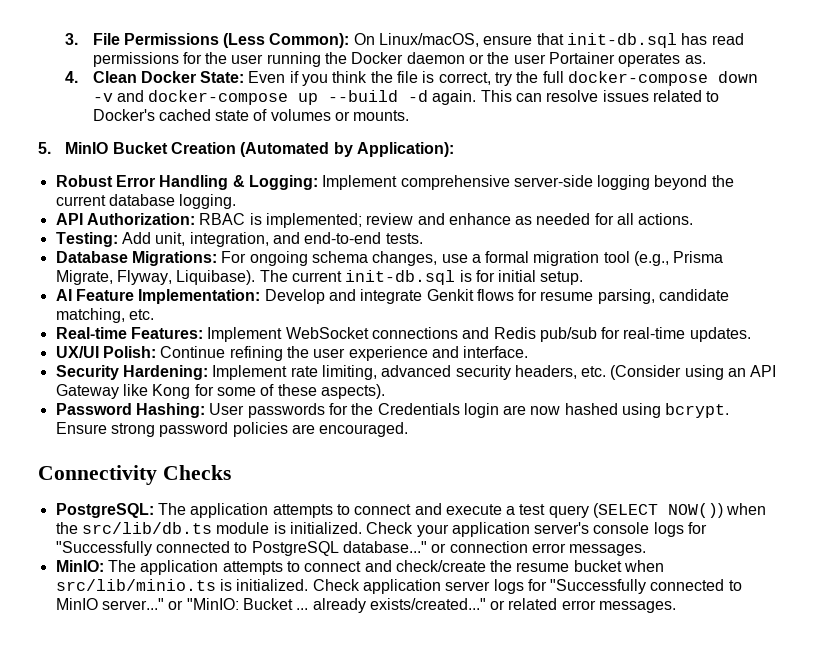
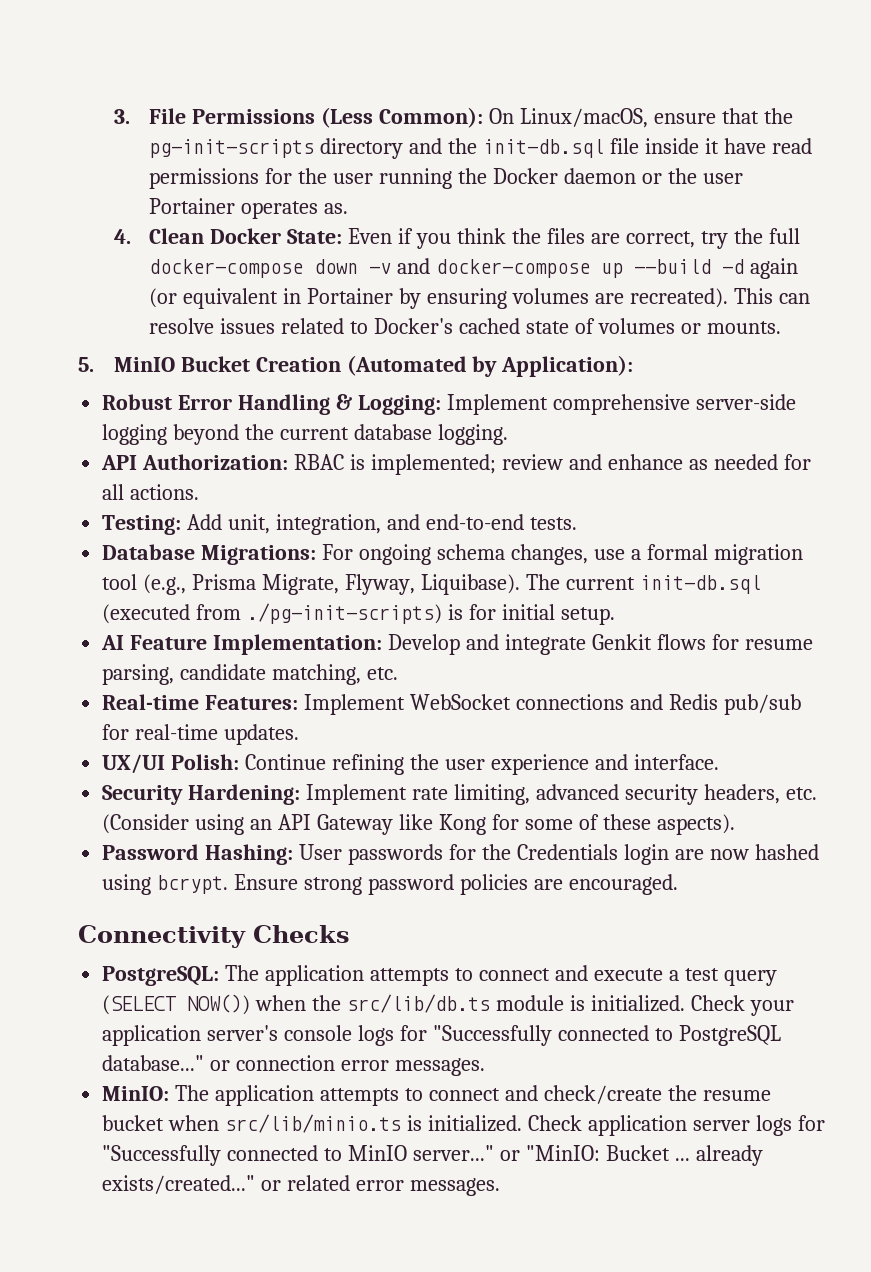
- 3. File Permissions (Less Common): On Linux/macOS, ensure that init-db.sql has read permissions for the user running the Docker daemon or the user Portainer operates as.
+ 3. File Permissions (Less Common): On Linux/macOS, ensure that the pg-init-scripts directory and the init-db.sql file inside it have read permissions for the user running the Docker daemon or the user Portainer operates as.
- 4. Clean Docker State: Even if you think the file is correct, try the full docker-compose down -v and docker-compose up --build -d again.
+ 4. Clean Docker State: Even if you think the files are correct, try the full docker-compose down -v and docker-compose up --build -d again (or equivalent in Portainer by ensuring volumes are recreated).
- The current init-db.sql is for initial setup.
+ The current init-db.sql (executed from ./pg-init-scripts) is for initial setup.

